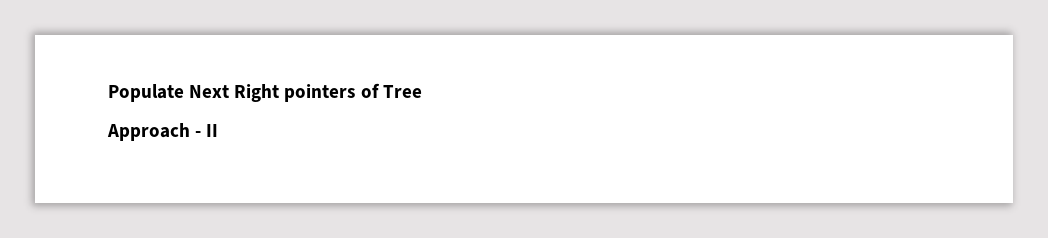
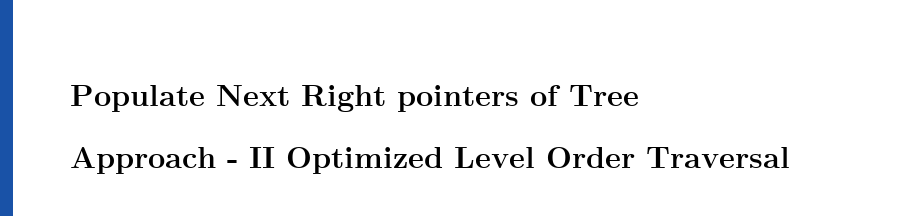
- Approach - II
+ Approach - II Optimized Level Order Traversal

